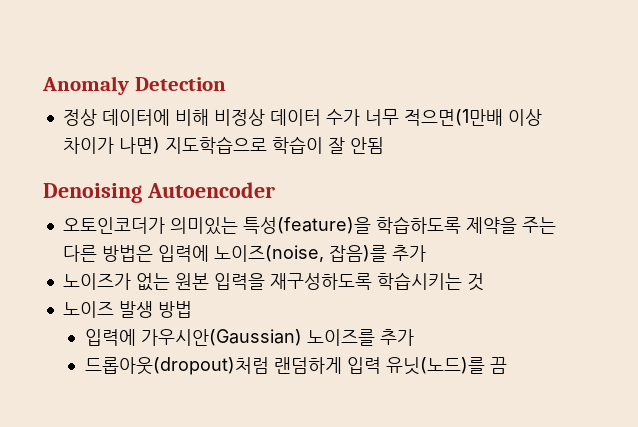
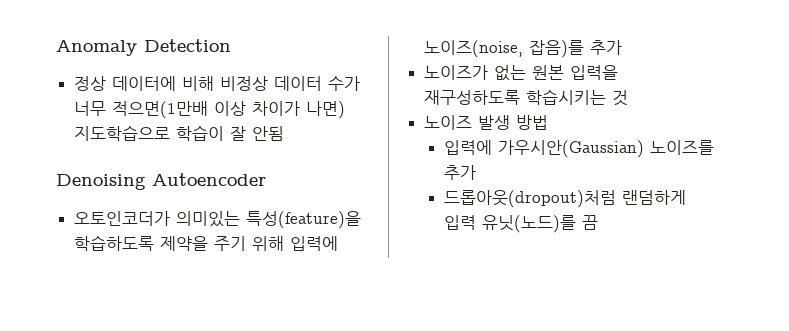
- 오토인코더가 의미있는 특성(feature)을 학습하도록 제약을 주는 다른 방법은 입력에 노이즈(noise, 잡음)를 추가
+ 오토인코더가 의미있는 특성(feature)을 학습하도록 제약을 주기 위해 입력에 노이즈(noise, 잡음)를 추가

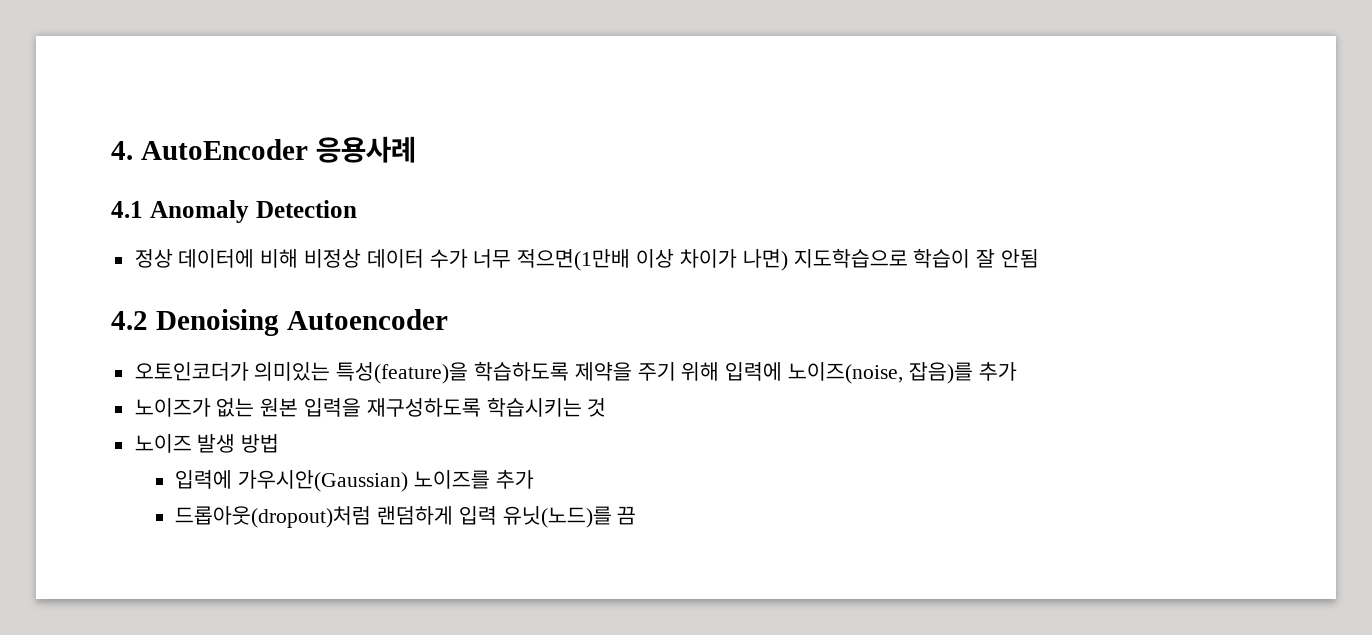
- Anomaly Detection
+ 4. AutoEncoder 응용사례
+ 4.1 Anomaly Detection
- Denoising Autoencoder
+ 4.2 Denoising Autoencoder

